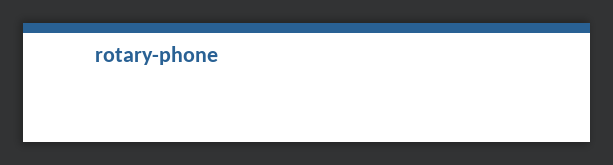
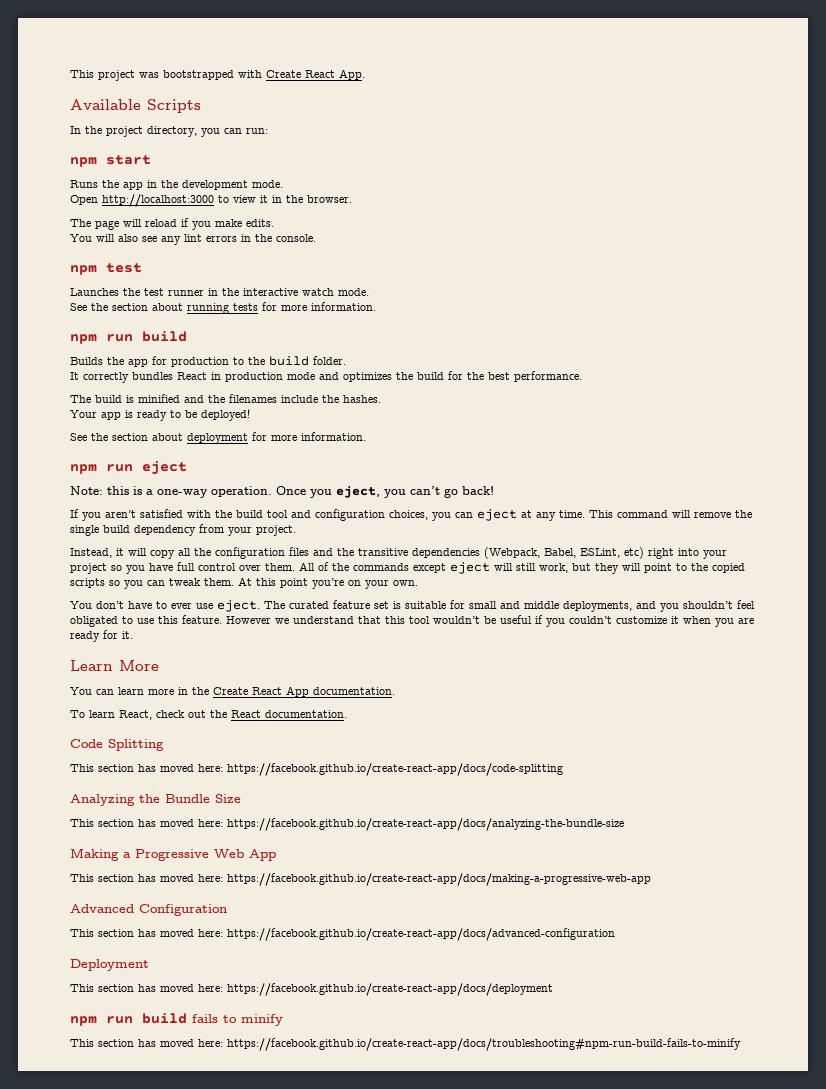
- rotary-phone
+ This project was bootstrapped with Create React App.
+ Available Scripts
+ In the project directory, you can run:
+ npm start
+ Runs the app in the development mode.
+ Open http://localhost:3000 to view it in the browser.
+ The page will reload if you make edits.
+ You will also see any lint errors in the console.
+ npm test
+ Launches the test runner in the interactive watch mode.
+ See the section about running tests for more information.
+ npm run build
+ Builds the app for production to the build folder.
+ It correctly bundles React in production mode and optimizes the build for the best performance.
+ The build is minified and the filenames include the hashes.
+ Your app is ready to be deployed!
+ See the section about deployment for more information.
+ npm run eject
+ Note: this is a one-way operation. Once you eject, you can’t go back!
+ If you aren’t satisfied with the build tool and configuration choices, you can eject at any time. This command will remove the single build dependency from your project.
+ Instead, it will copy all the configuration files and the transitive dependencies (Webpack, Babel, ESLint, etc) right into your project so you have full control over them. All of the commands except eject will still work, but they will point to the copied scripts so you can tweak them. At this point you’re on your own.
+ You don’t have to ever use eject. The curated feature set is suitable for small and middle deployments, and you shouldn’t feel obligated to use this feature. However we understand that this tool wouldn’t be useful if you couldn’t customize it when you are ready for it.
+ Learn More
+ You can learn more in the Create React App documentation.
+ To learn React, check out the React documentation.
+ Code Splitting
+ This section has moved here: https://facebook.github.io/create-react-app/docs/code-splitting
+ Analyzing the Bundle Size
+ This section has moved here: https://facebook.github.io/create-react-app/docs/analyzing-the-bundle-size
+ Making a Progressive Web App
+ This section has moved here: https://facebook.github.io/create-react-app/docs/making-a-progressive-web-app
+ Advanced Configuration
+ This section has moved here: https://facebook.github.io/create-react-app/docs/advanced-configuration
+ Deployment
+ This section has moved here: https://facebook.github.io/create-react-app/docs/deployment
+ npm run build fails to minify
+ This section has moved here: https://facebook.github.io/create-react-app/docs/troubleshooting#npm-run-build-fails-to-minify

